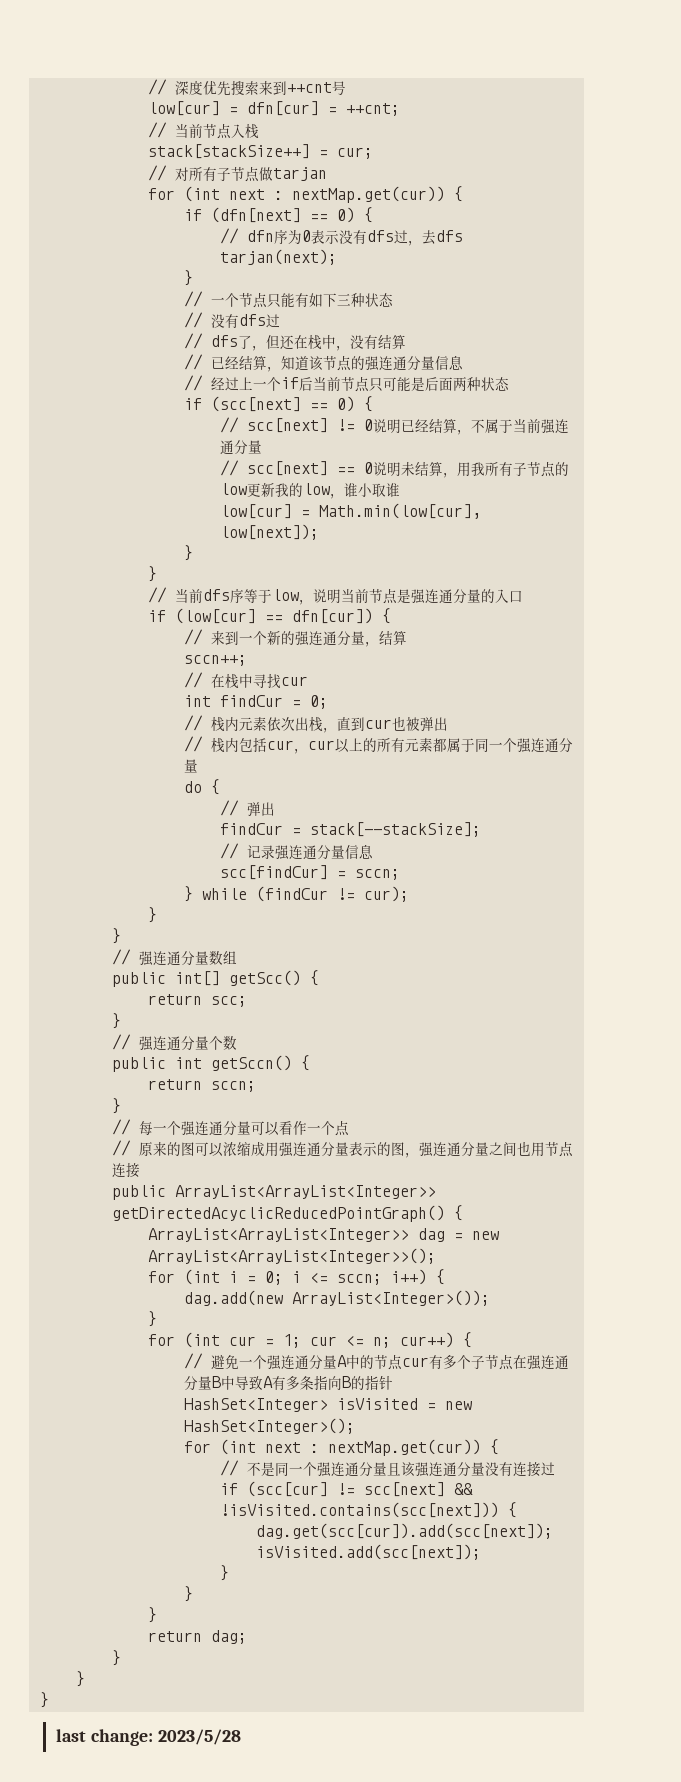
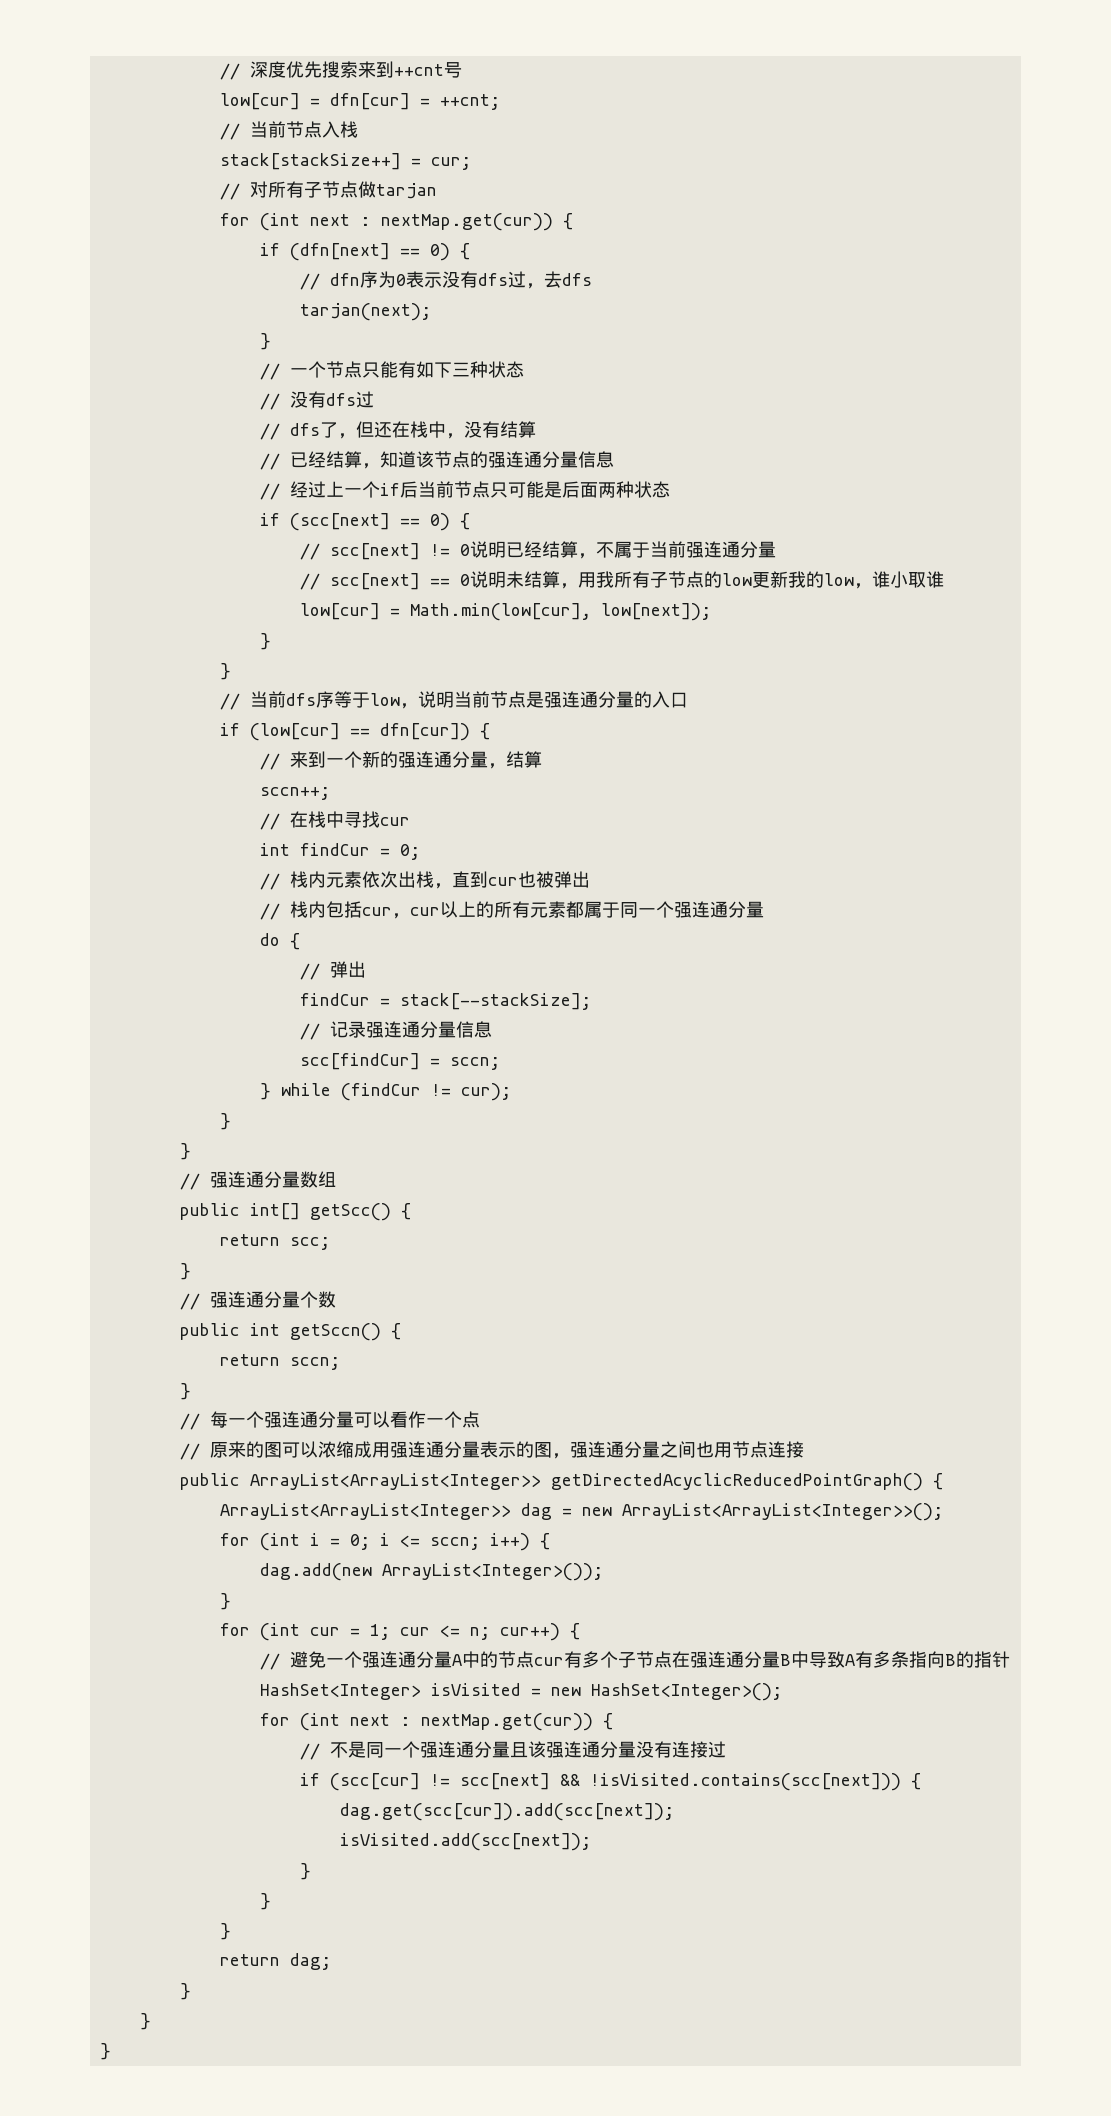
- last change: 2023/5/28

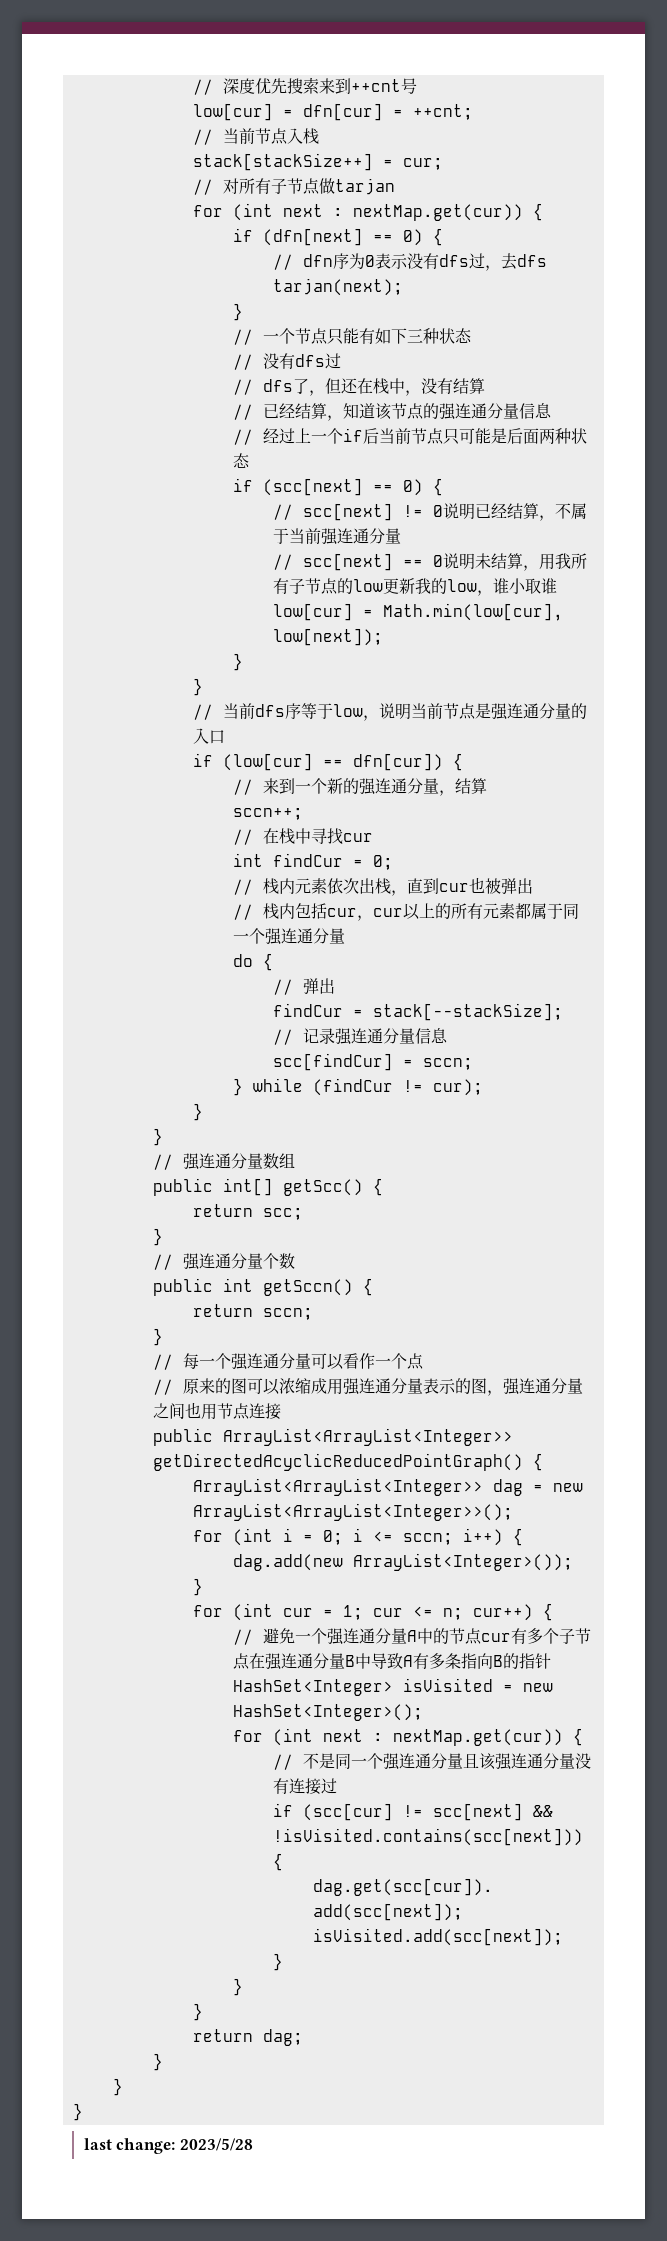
+ last change: 2023/5/28

